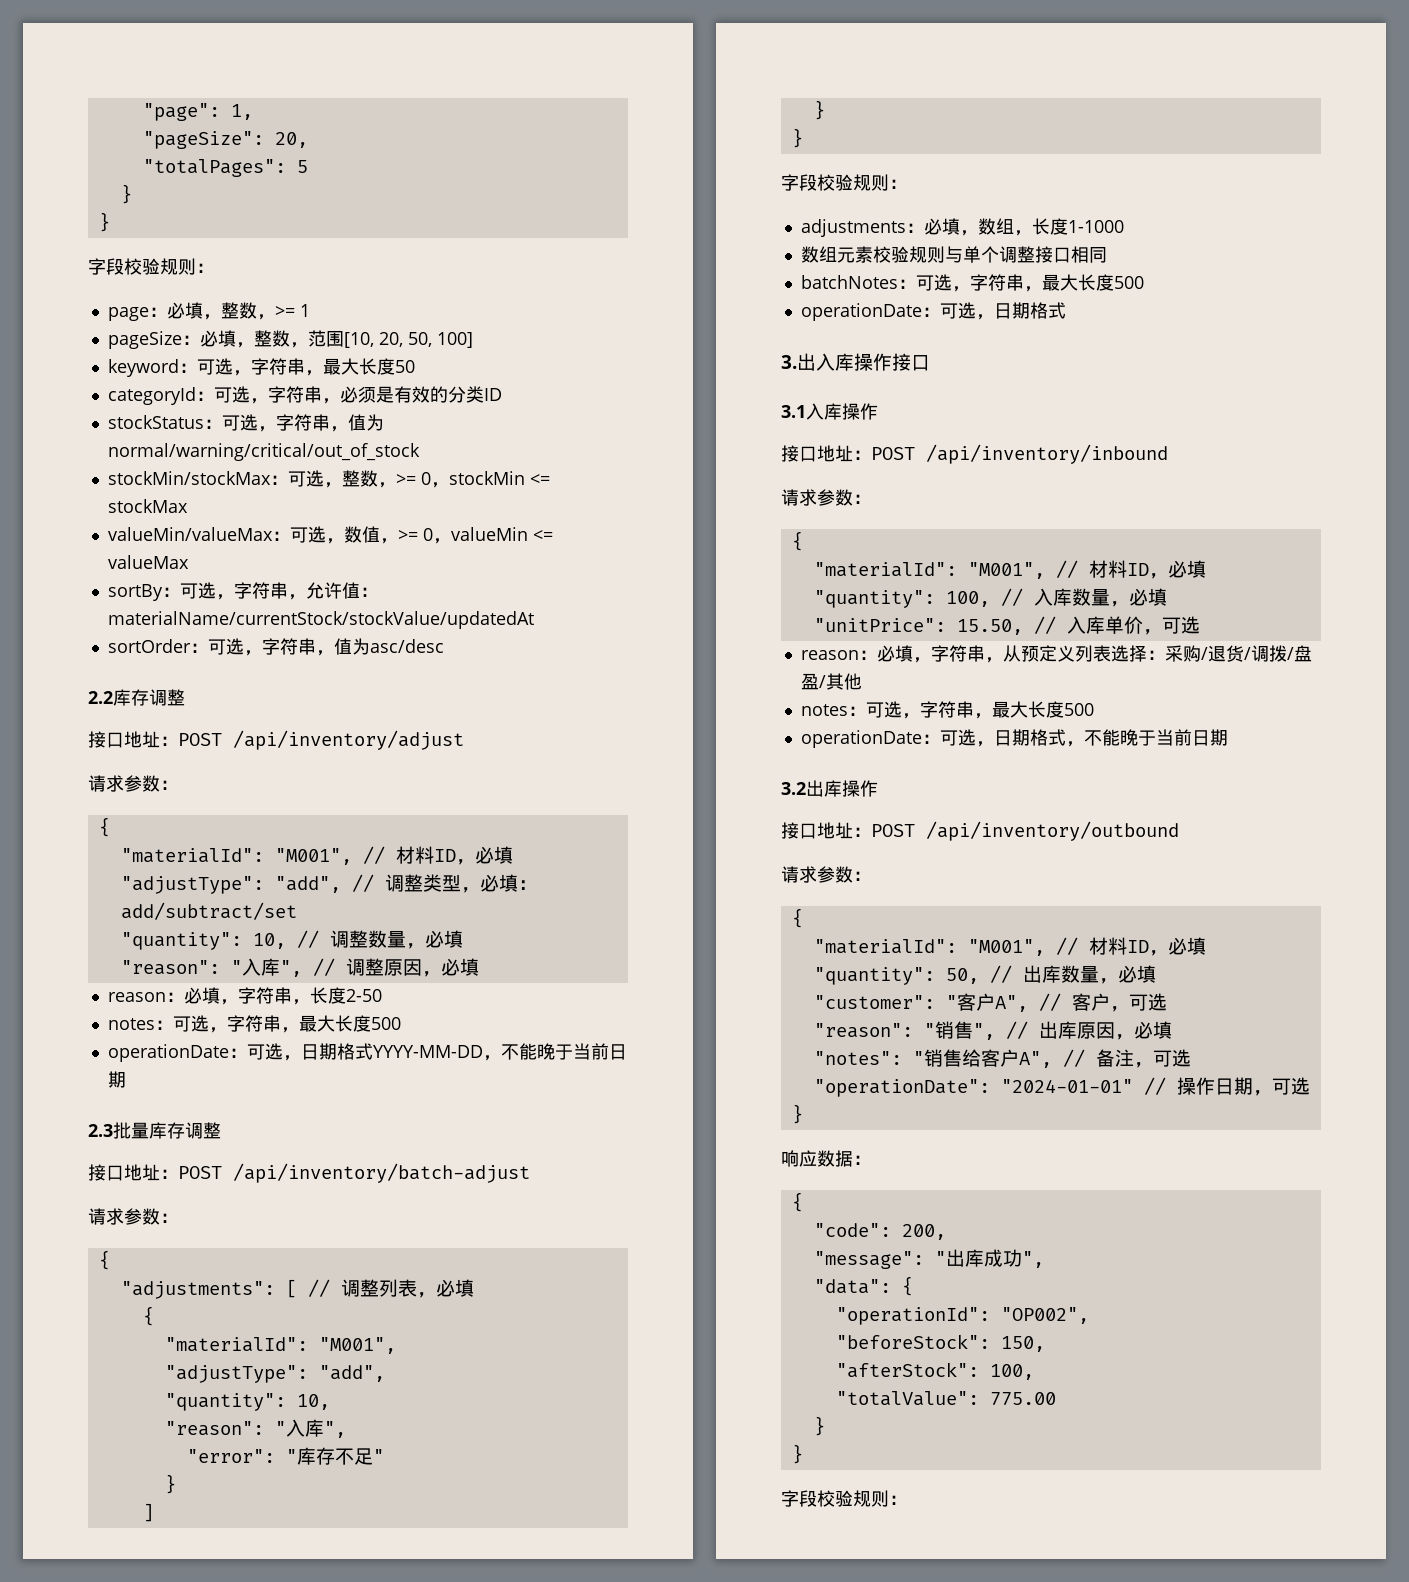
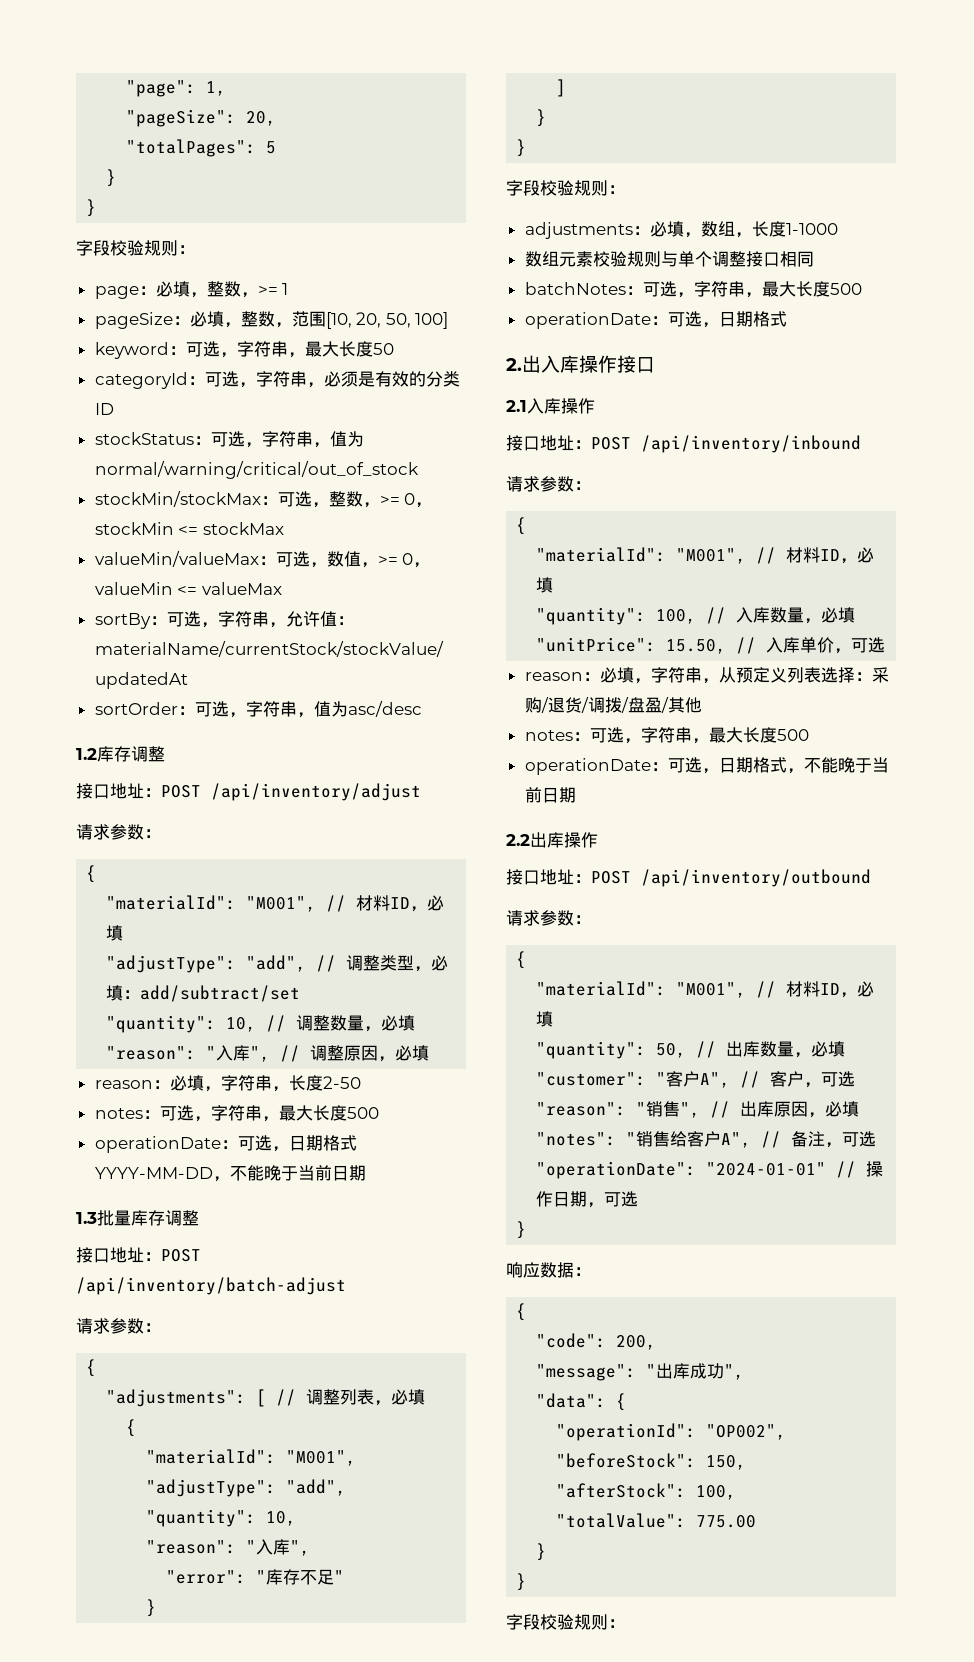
- 2.2库存调整
+ 1.2库存调整
- 2.3批量库存调整
+ 1.3批量库存调整
- 3.出入库操作接口
+ 2.出入库操作接口
- 3.1入库操作
+ 2.1入库操作
- 3.2出库操作
+ 2.2出库操作

